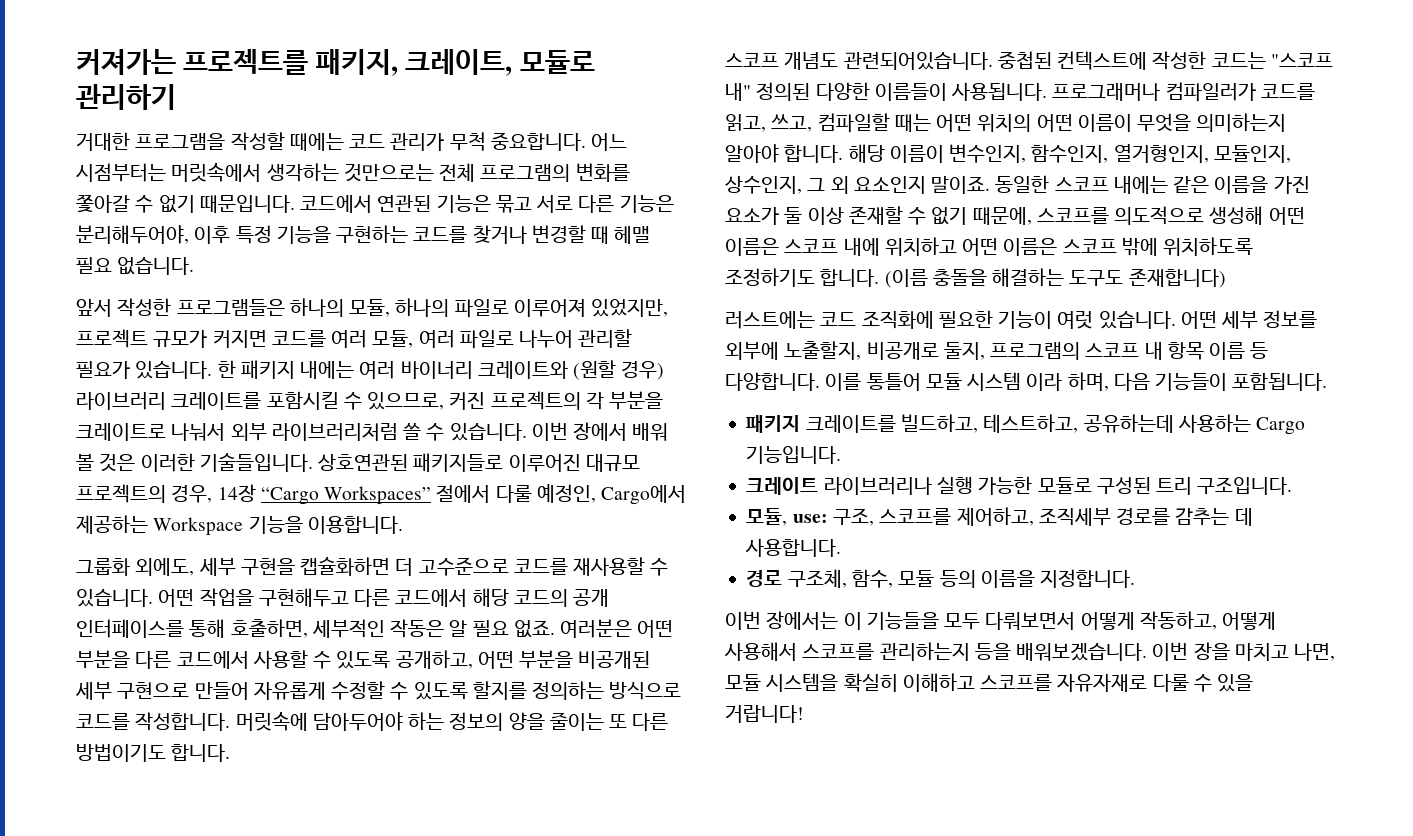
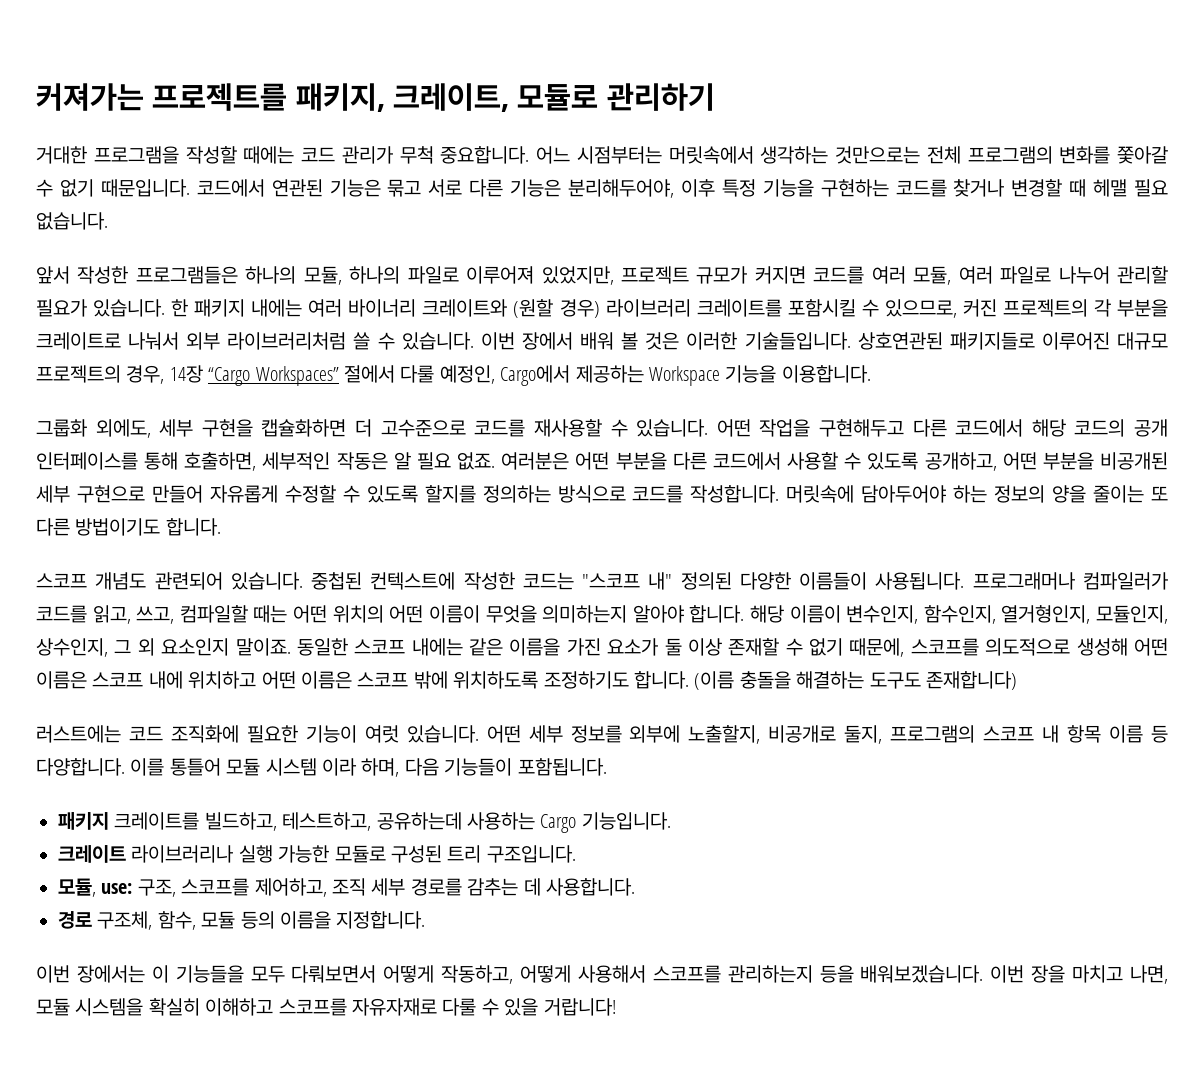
- 스코프 개념도 관련되어있습니다.
+ 스코프 개념도 관련되어 있습니다.
- 모듈, use: 구조, 스코프를 제어하고, 조직세부 경로를 감추는 데 사용합니다.
+ 모듈, use: 구조, 스코프를 제어하고, 조직 세부 경로를 감추는 데 사용합니다.

